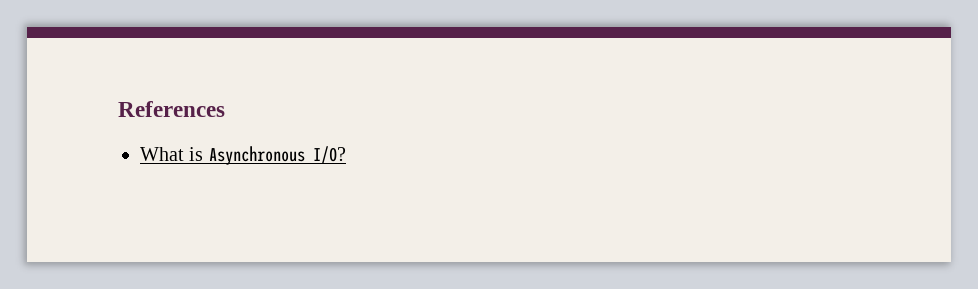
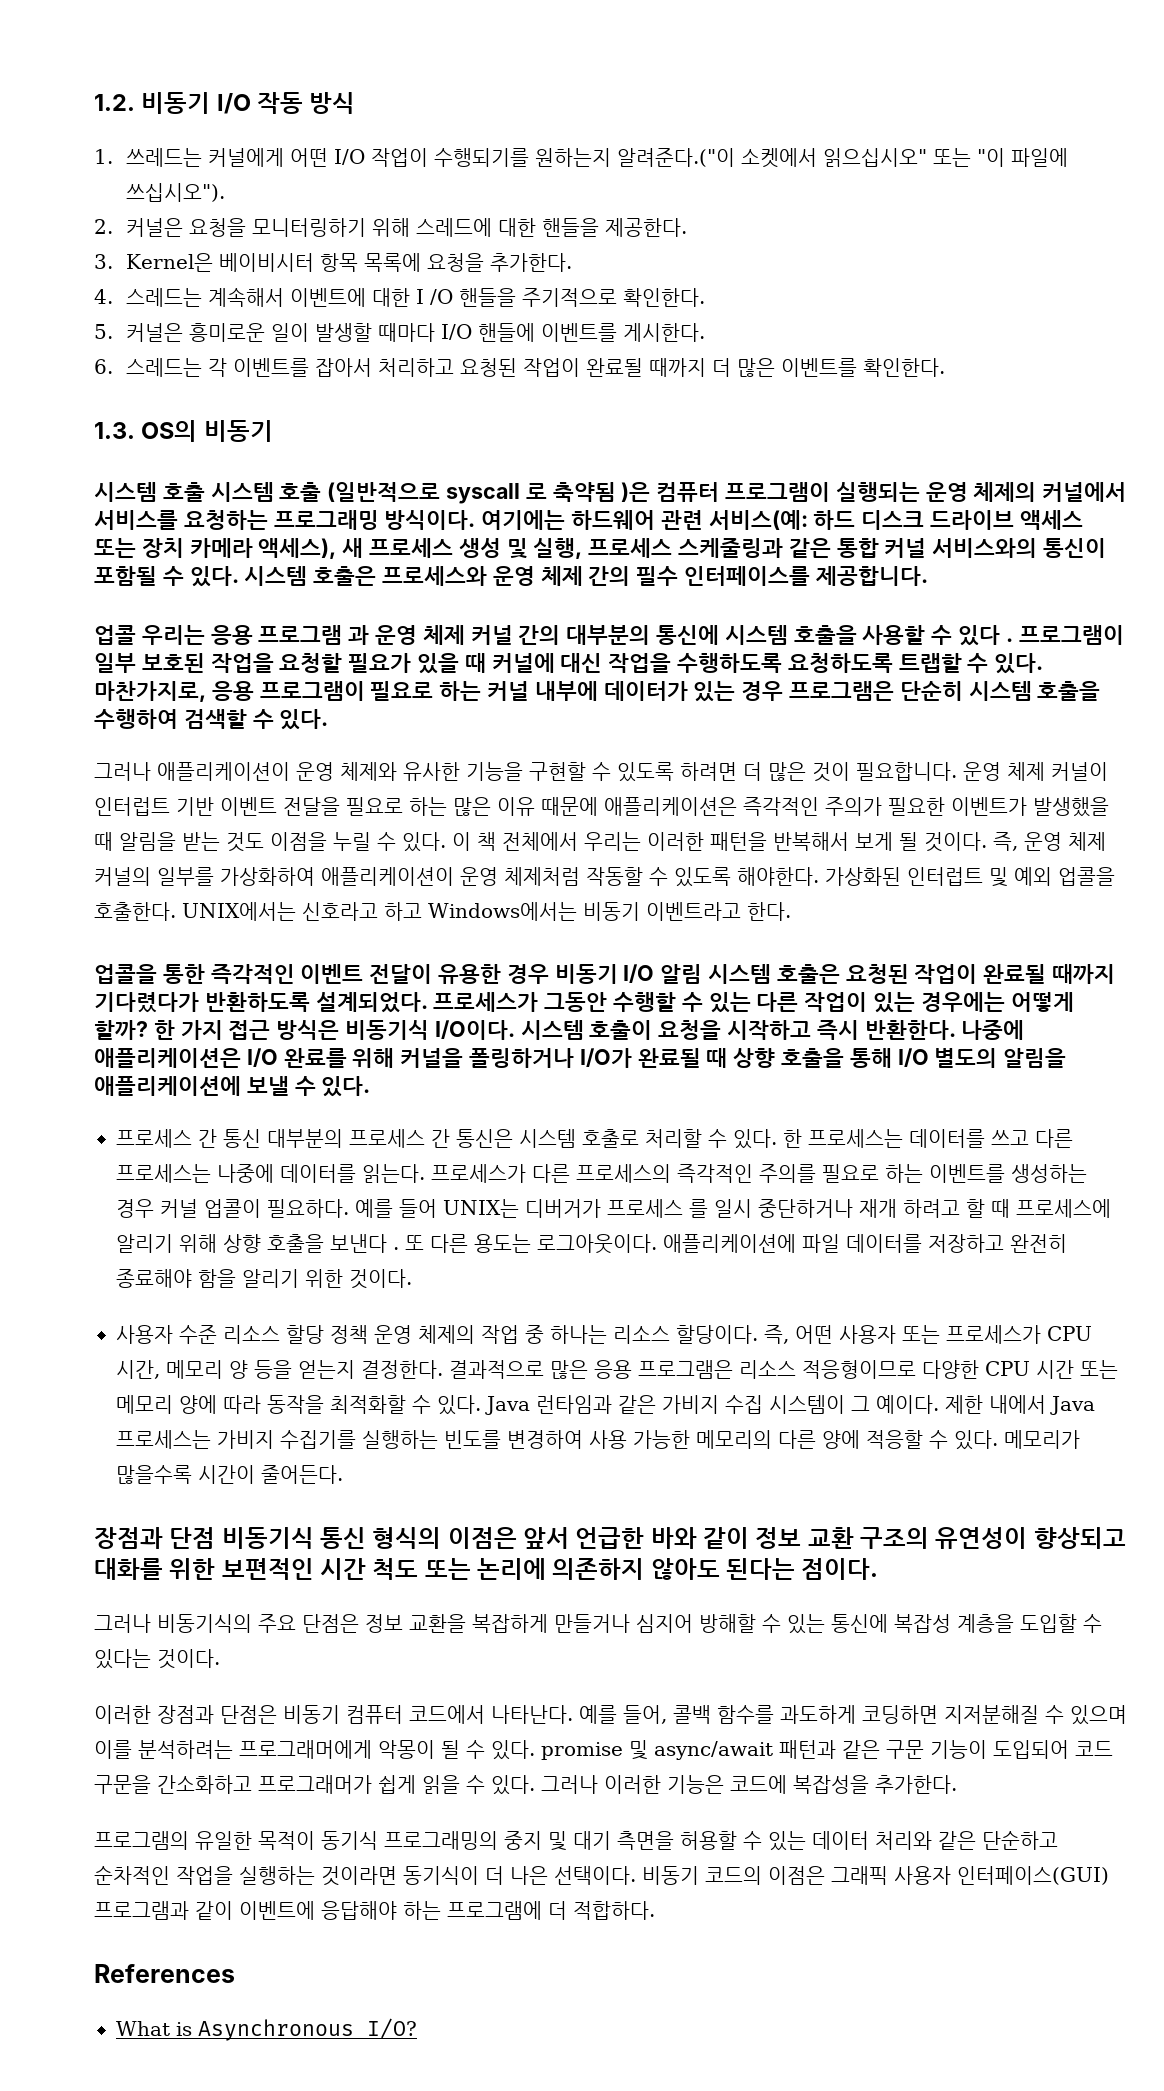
+ 1.2. 비동기 I/O 작동 방식
+ 1. 쓰레드는 커널에게 어떤 I/O 작업이 수행되기를 원하는지 알려준다.("이 소켓에서 읽으십시오" 또는 "이 파일에 쓰십시오").
+ 2. 커널은 요청을 모니터링하기 위해 스레드에 대한 핸들을 제공한다.
+ 3. Kernel은 베이비시터 항목 목록에 요청을 추가한다.
+ 4. 스레드는 계속해서 이벤트에 대한 I /O 핸들을 주기적으로 확인한다.
+ 5. 커널은 흥미로운 일이 발생할 때마다 I/O 핸들에 이벤트를 게시한다.
+ 6. 스레드는 각 이벤트를 잡아서 처리하고 요청된 작업이 완료될 때까지 더 많은 이벤트를 확인한다.
+ 1.3. OS의 비동기
+ 시스템 호출 시스템 호출 (일반적으로 syscall 로 축약됨 )은 컴퓨터 프로그램이 실행되는 운영 체제의 커널에서 서비스를 요청하는 프로그래밍 방식이다. 여기에는 하드웨어 관련 서비스(예: 하드 디스크 드라이브 액세스 또는 장치 카메라 액세스), 새 프로세스 생성 및 실행, 프로세스 스케줄링과 같은 통합 커널 서비스와의 통신이 포함될 수 있다. 시스템 호출은 프로세스와 운영 체제 간의 필수 인터페이스를 제공합니다.
+ 업콜 우리는 응용 프로그램 과 운영 체제 커널 간의 대부분의 통신에 시스템 호출을 사용할 수 있다 . 프로그램이 일부 보호된 작업을 요청할 필요가 있을 때 커널에 대신 작업을 수행하도록 요청하도록 트랩할 수 있다. 마찬가지로, 응용 프로그램이 필요로 하는 커널 내부에 데이터가 있는 경우 프로그램은 단순히 시스템 호출을 수행하여 검색할 수 있다.
+ 그러나 애플리케이션이 운영 체제와 유사한 기능을 구현할 수 있도록 하려면 더 많은 것이 필요합니다. 운영 체제 커널이 인터럽트 기반 이벤트 전달을 필요로 하는 많은 이유 때문에 애플리케이션은 즉각적인 주의가 필요한 이벤트가 발생했을 때 알림을 받는 것도 이점을 누릴 수 있다. 이 책 전체에서 우리는 이러한 패턴을 반복해서 보게 될 것이다. 즉, 운영 체제 커널의 일부를 가상화하여 애플리케이션이 운영 체제처럼 작동할 수 있도록 해야한다. 가상화된 인터럽트 및 예외 업콜을 호출한다. UNIX에서는 신호라고 하고 Windows에서는 비동기 이벤트라고 한다.
+ 업콜을 통한 즉각적인 이벤트 전달이 유용한 경우 비동기 I/O 알림 시스템 호출은 요청된 작업이 완료될 때까지 기다렸다가 반환하도록 설계되었다. 프로세스가 그동안 수행할 수 있는 다른 작업이 있는 경우에는 어떻게 할까? 한 가지 접근 방식은 비동기식 I/O이다. 시스템 호출이 요청을 시작하고 즉시 반환한다. 나중에 애플리케이션은 I/O 완료를 위해 커널을 폴링하거나 I/O가 완료될 때 상향 호출을 통해 I/O 별도의 알림을 애플리케이션에 보낼 수 있다.
+ 프로세스 간 통신 대부분의 프로세스 간 통신은 시스템 호출로 처리할 수 있다. 한 프로세스는 데이터를 쓰고 다른 프로세스는 나중에 데이터를 읽는다. 프로세스가 다른 프로세스의 즉각적인 주의를 필요로 하는 이벤트를 생성하는 경우 커널 업콜이 필요하다. 예를 들어 UNIX는 디버거가 프로세스 를 일시 중단하거나 재개 하려고 할 때 프로세스에 알리기 위해 상향 호출을 보낸다 . 또 다른 용도는 로그아웃이다. 애플리케이션에 파일 데이터를 저장하고 완전히 종료해야 함을 알리기 위한 것이다.
+ 사용자 수준 리소스 할당 정책 운영 체제의 작업 중 하나는 리소스 할당이다. 즉, 어떤 사용자 또는 프로세스가 CPU 시간, 메모리 양 등을 얻는지 결정한다. 결과적으로 많은 응용 프로그램은 리소스 적응형이므로 다양한 CPU 시간 또는 메모리 양에 따라 동작을 최적화할 수 있다. Java 런타임과 같은 가비지 수집 시스템이 그 예이다. 제한 내에서 Java 프로세스는 가비지 수집기를 실행하는 빈도를 변경하여 사용 가능한 메모리의 다른 양에 적응할 수 있다. 메모리가 많을수록 시간이 줄어든다.
+ 장점과 단점 비동기식 통신 형식의 이점은 앞서 언급한 바와 같이 정보 교환 구조의 유연성이 향상되고 대화를 위한 보편적인 시간 척도 또는 논리에 의존하지 않아도 된다는 점이다.
+ 그러나 비동기식의 주요 단점은 정보 교환을 복잡하게 만들거나 심지어 방해할 수 있는 통신에 복잡성 계층을 도입할 수 있다는 것이다.
+ 이러한 장점과 단점은 비동기 컴퓨터 코드에서 나타난다. 예를 들어, 콜백 함수를 과도하게 코딩하면 지저분해질 수 있으며 이를 분석하려는 프로그래머에게 악몽이 될 수 있다. promise 및 async/await 패턴과 같은 구문 기능이 도입되어 코드 구문을 간소화하고 프로그래머가 쉽게 읽을 수 있다. 그러나 이러한 기능은 코드에 복잡성을 추가한다.
+ 프로그램의 유일한 목적이 동기식 프로그래밍의 중지 및 대기 측면을 허용할 수 있는 데이터 처리와 같은 단순하고 순차적인 작업을 실행하는 것이라면 동기식이 더 나은 선택이다. 비동기 코드의 이점은 그래픽 사용자 인터페이스(GUI) 프로그램과 같이 이벤트에 응답해야 하는 프로그램에 더 적합하다.

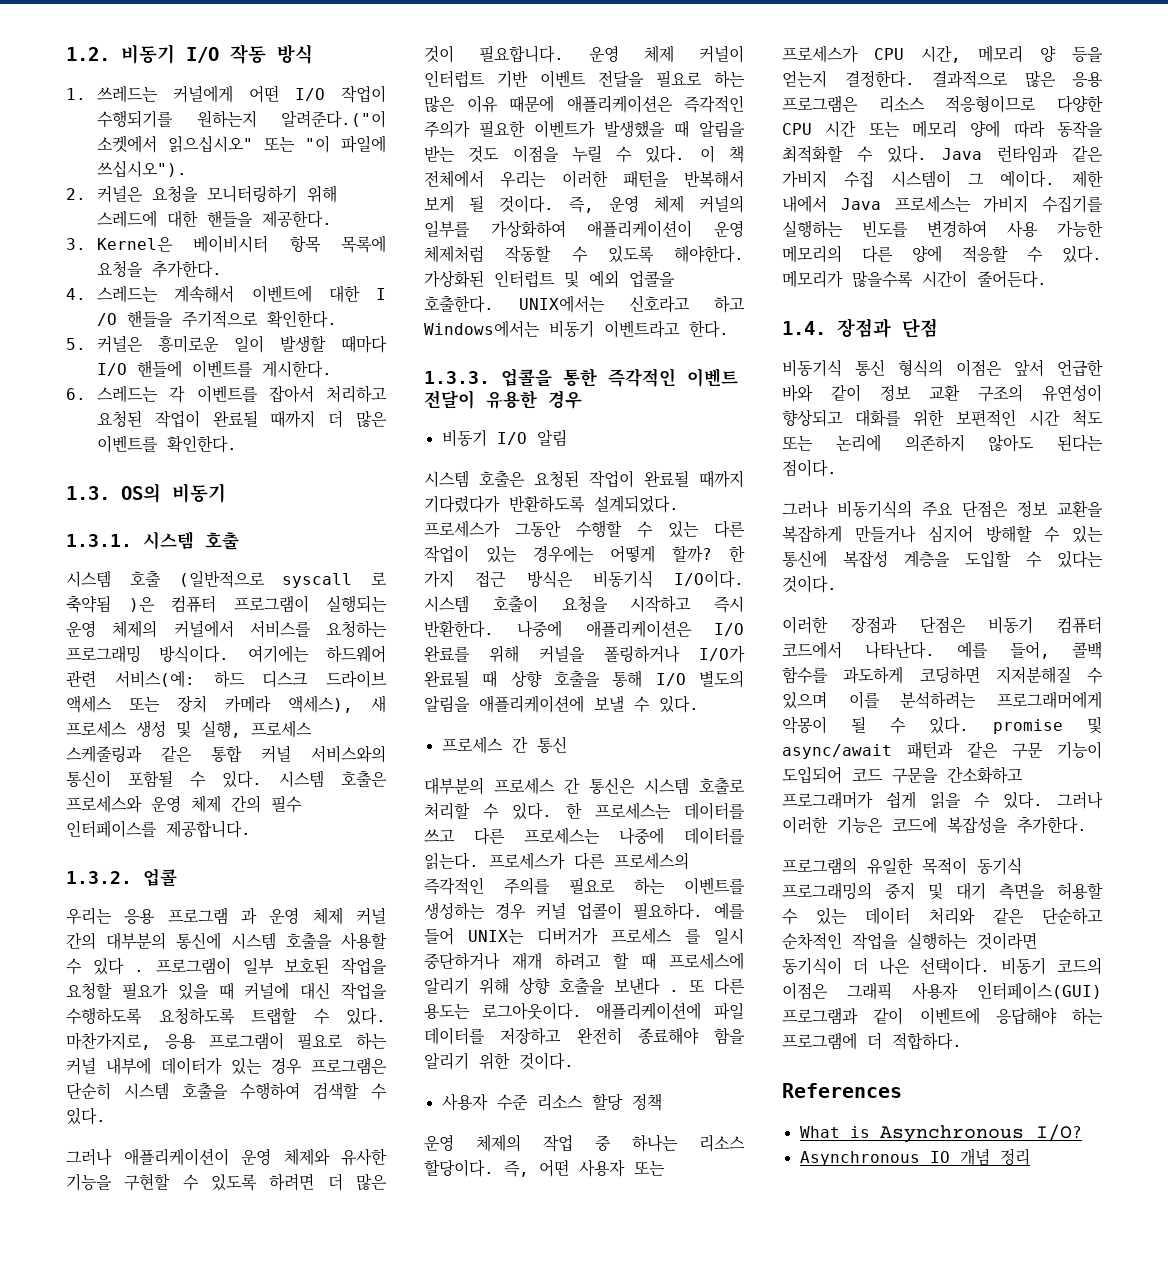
- 시스템 호출 시스템 호출 (일반적으로 syscall 로 축약됨 )은 컴퓨터 프로그램이 실행되는 운영 체제의 커널에서 서비스를 요청하는 프로그래밍 방식이다.
+ 1.3.1. 시스템 호출
+ 시스템 호출 (일반적으로 syscall 로 축약됨 )은 컴퓨터 프로그램이 실행되는 운영 체제의 커널에서 서비스를 요청하는 프로그래밍 방식이다.
- 업콜 우리는 응용 프로그램 과 운영 체제 커널 간의 대부분의 통신에 시스템 호출을 사용할 수 있다 .
+ 1.3.2. 업콜
+ 우리는 응용 프로그램 과 운영 체제 커널 간의 대부분의 통신에 시스템 호출을 사용할 수 있다 .
- 업콜을 통한 즉각적인 이벤트 전달이 유용한 경우 비동기 I/O 알림 시스템 호출은 요청된 작업이 완료될 때까지 기다렸다가 반환하도록 설계되었다.
+ 1.3.3. 업콜을 통한 즉각적인 이벤트 전달이 유용한 경우
+ 비동기 I/O 알림
+ 시스템 호출은 요청된 작업이 완료될 때까지 기다렸다가 반환하도록 설계되었다.
- 프로세스 간 통신 대부분의 프로세스 간 통신은 시스템 호출로 처리할 수 있다.
+ 프로세스 간 통신
+ 대부분의 프로세스 간 통신은 시스템 호출로 처리할 수 있다.
- 사용자 수준 리소스 할당 정책 운영 체제의 작업 중 하나는 리소스 할당이다.
+ 사용자 수준 리소스 할당 정책
+ 운영 체제의 작업 중 하나는 리소스 할당이다.
- 장점과 단점 비동기식 통신 형식의 이점은 앞서 언급한 바와 같이 정보 교환 구조의 유연성이 향상되고 대화를 위한 보편적인 시간 척도 또는 논리에 의존하지 않아도 된다는 점이다.
+ 1.4. 장점과 단점
+ 비동기식 통신 형식의 이점은 앞서 언급한 바와 같이 정보 교환 구조의 유연성이 향상되고 대화를 위한 보편적인 시간 척도 또는 논리에 의존하지 않아도 된다는 점이다.
+ Asynchronous IO 개념 정리

